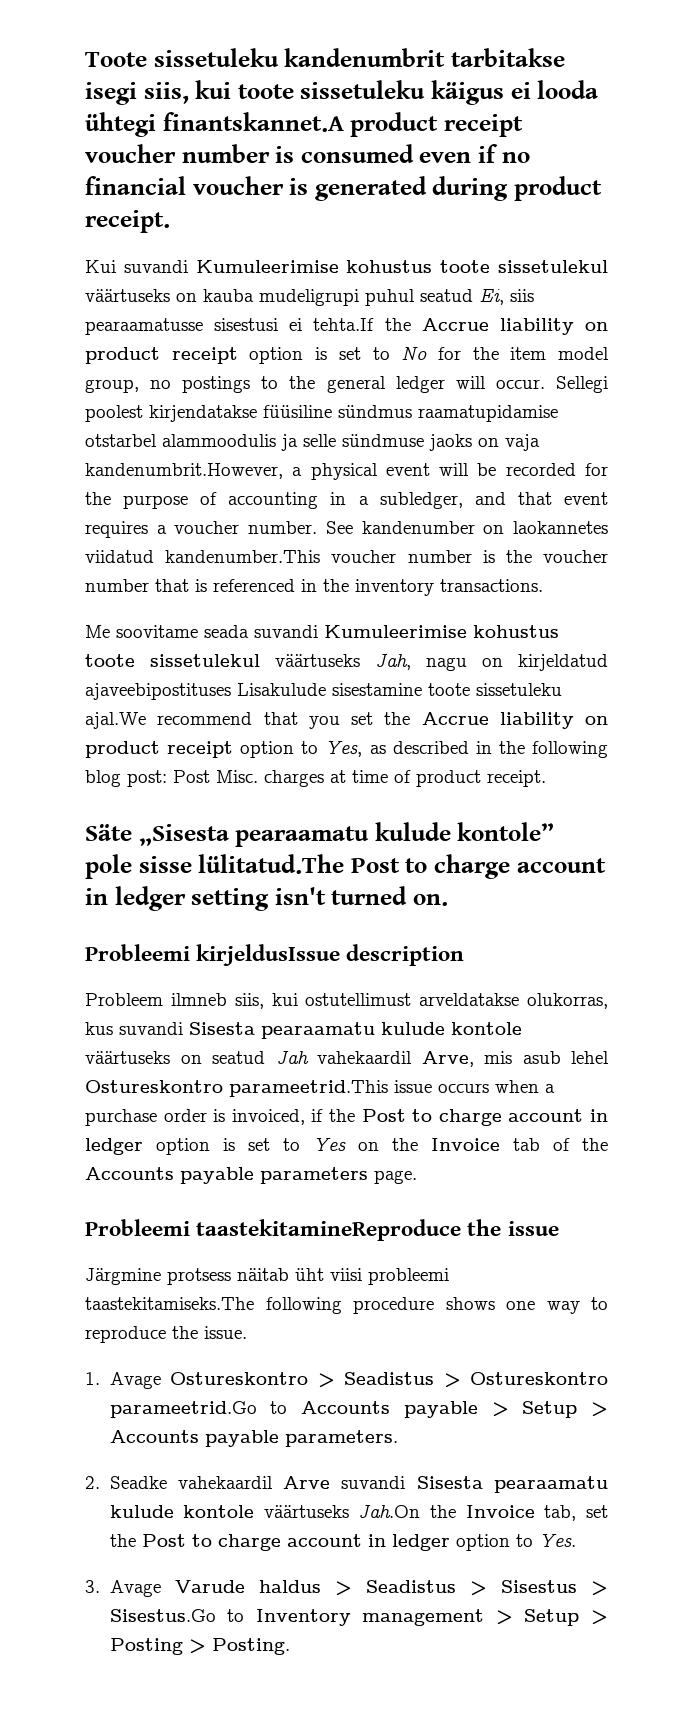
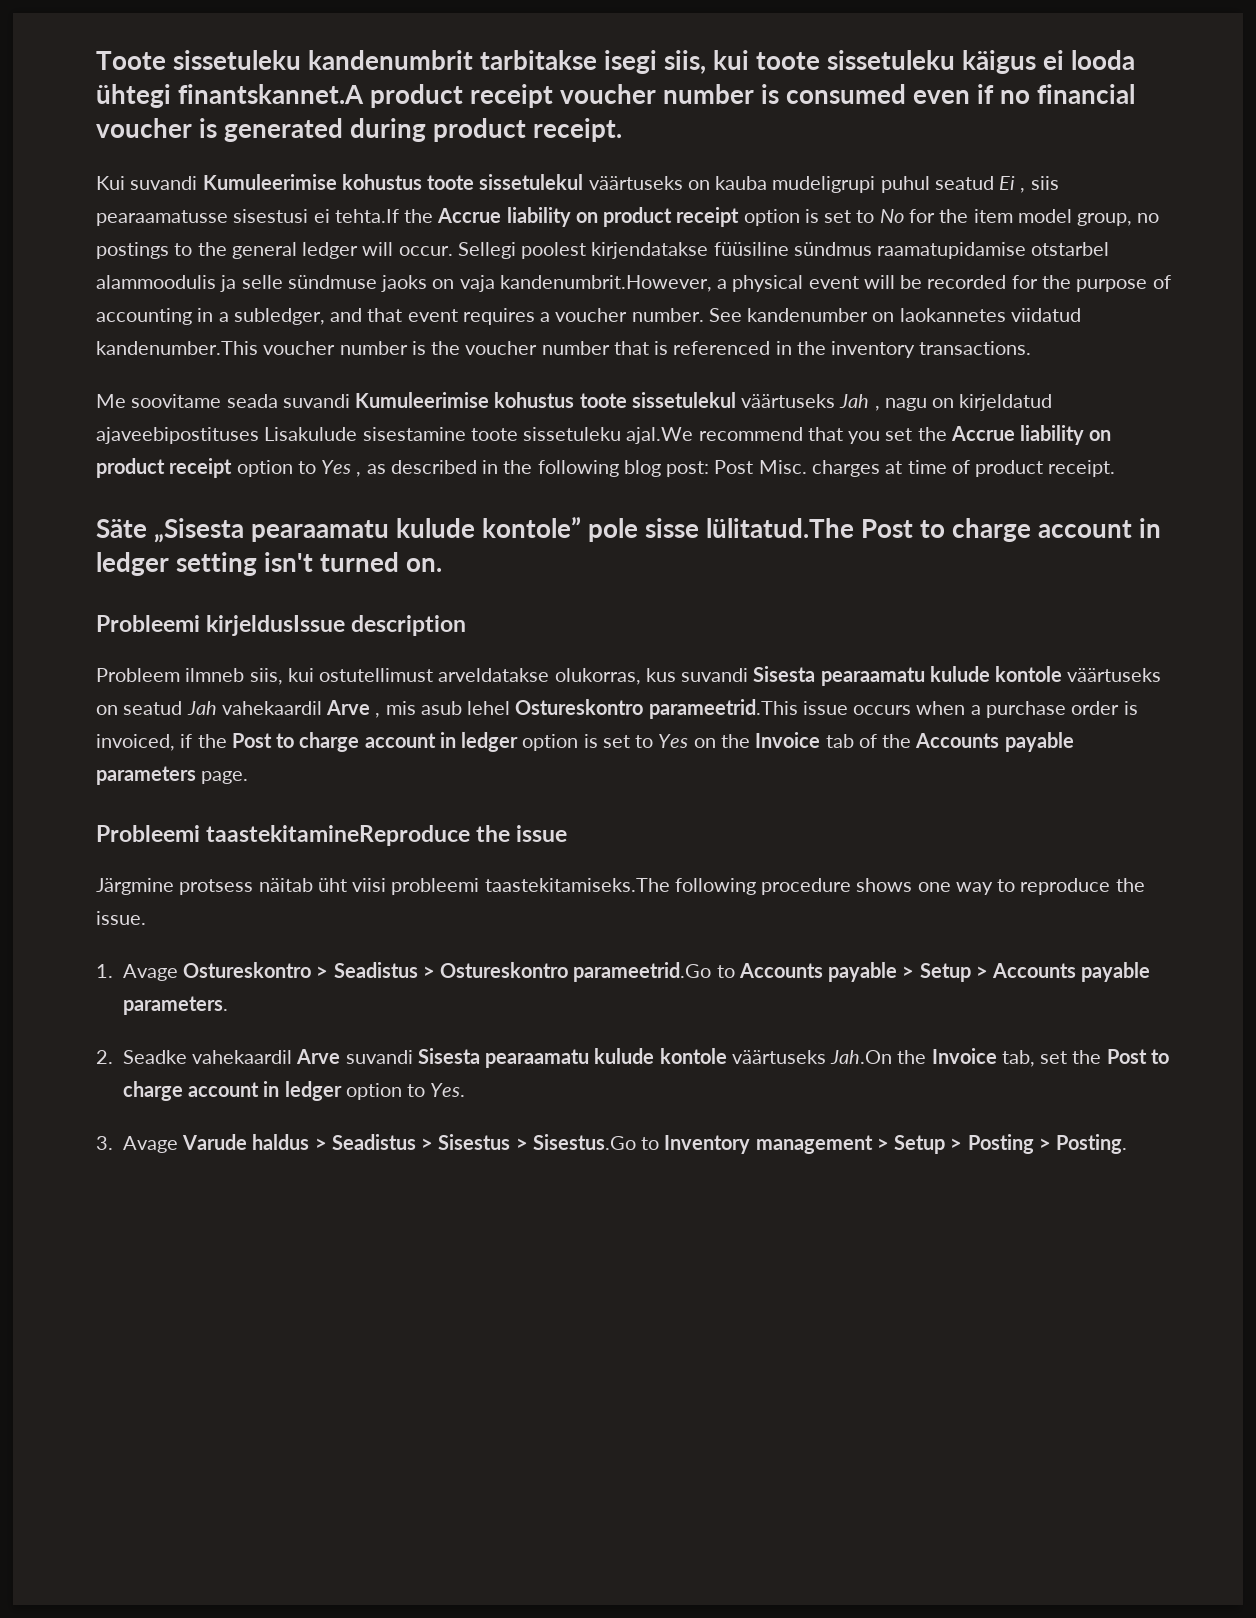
- Kui suvandi Kumuleerimise kohustus toote sissetulekul väärtuseks on kauba mudeligrupi puhul seatud Ei, siis pearaamatusse sisestusi ei tehta.If the Accrue liability on product receipt option is set to No for the item model group, no postings to the general ledger will occur.
+ Kui suvandi Kumuleerimise kohustus toote sissetulekul väärtuseks on kauba mudeligrupi puhul seatud Ei , siis pearaamatusse sisestusi ei tehta.If the Accrue liability on product receipt option is set to No for the item model group, no postings to the general ledger will occur.
- Me soovitame seada suvandi Kumuleerimise kohustus toote sissetulekul väärtuseks Jah, nagu on kirjeldatud ajaveebipostituses Lisakulude sisestamine toote sissetuleku ajal.We recommend that you set the Accrue liability on product receipt option to Yes, as described in the following blog post: Post Misc. charges at time of product receipt.
+ Me soovitame seada suvandi Kumuleerimise kohustus toote sissetulekul väärtuseks Jah , nagu on kirjeldatud ajaveebipostituses Lisakulude sisestamine toote sissetuleku ajal.We recommend that you set the Accrue liability on product receipt option to Yes , as described in the following blog post: Post Misc. charges at time of product receipt.
- Probleem ilmneb siis, kui ostutellimust arveldatakse olukorras, kus suvandi Sisesta pearaamatu kulude kontole väärtuseks on seatud Jah vahekaardil Arve, mis asub lehel Ostureskontro parameetrid.This issue occurs when a purchase order is invoiced, if the Post to charge account in ledger option is set to Yes on the Invoice tab of the Accounts payable parameters page.
+ Probleem ilmneb siis, kui ostutellimust arveldatakse olukorras, kus suvandi Sisesta pearaamatu kulude kontole väärtuseks on seatud Jah vahekaardil Arve , mis asub lehel Ostureskontro parameetrid.This issue occurs when a purchase order is invoiced, if the Post to charge account in ledger option is set to Yes on the Invoice tab of the Accounts payable parameters page.

